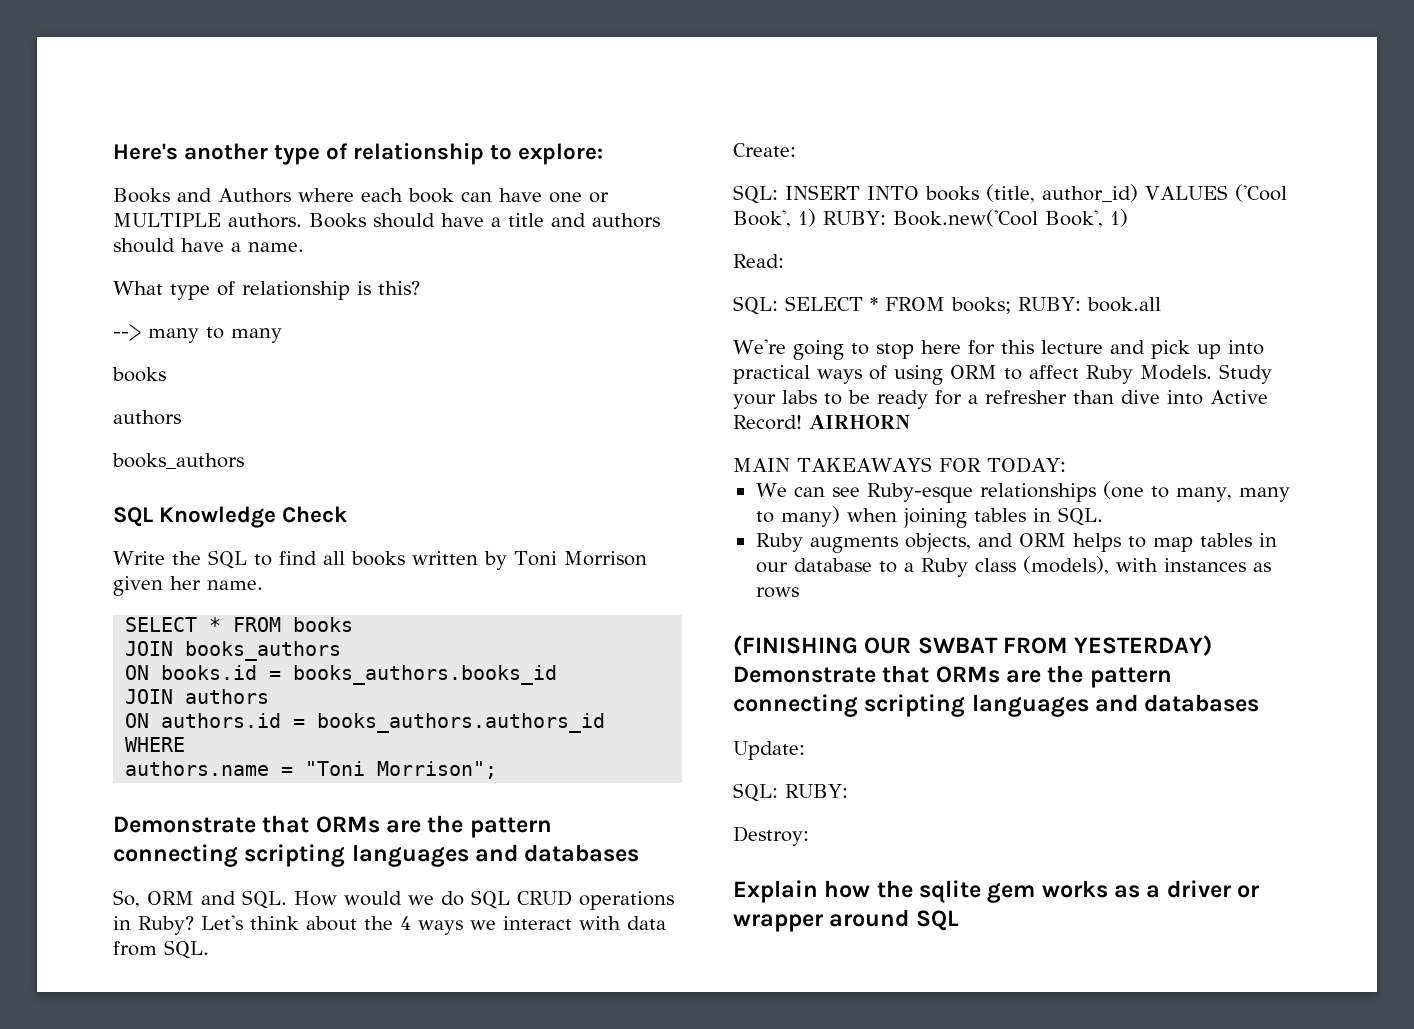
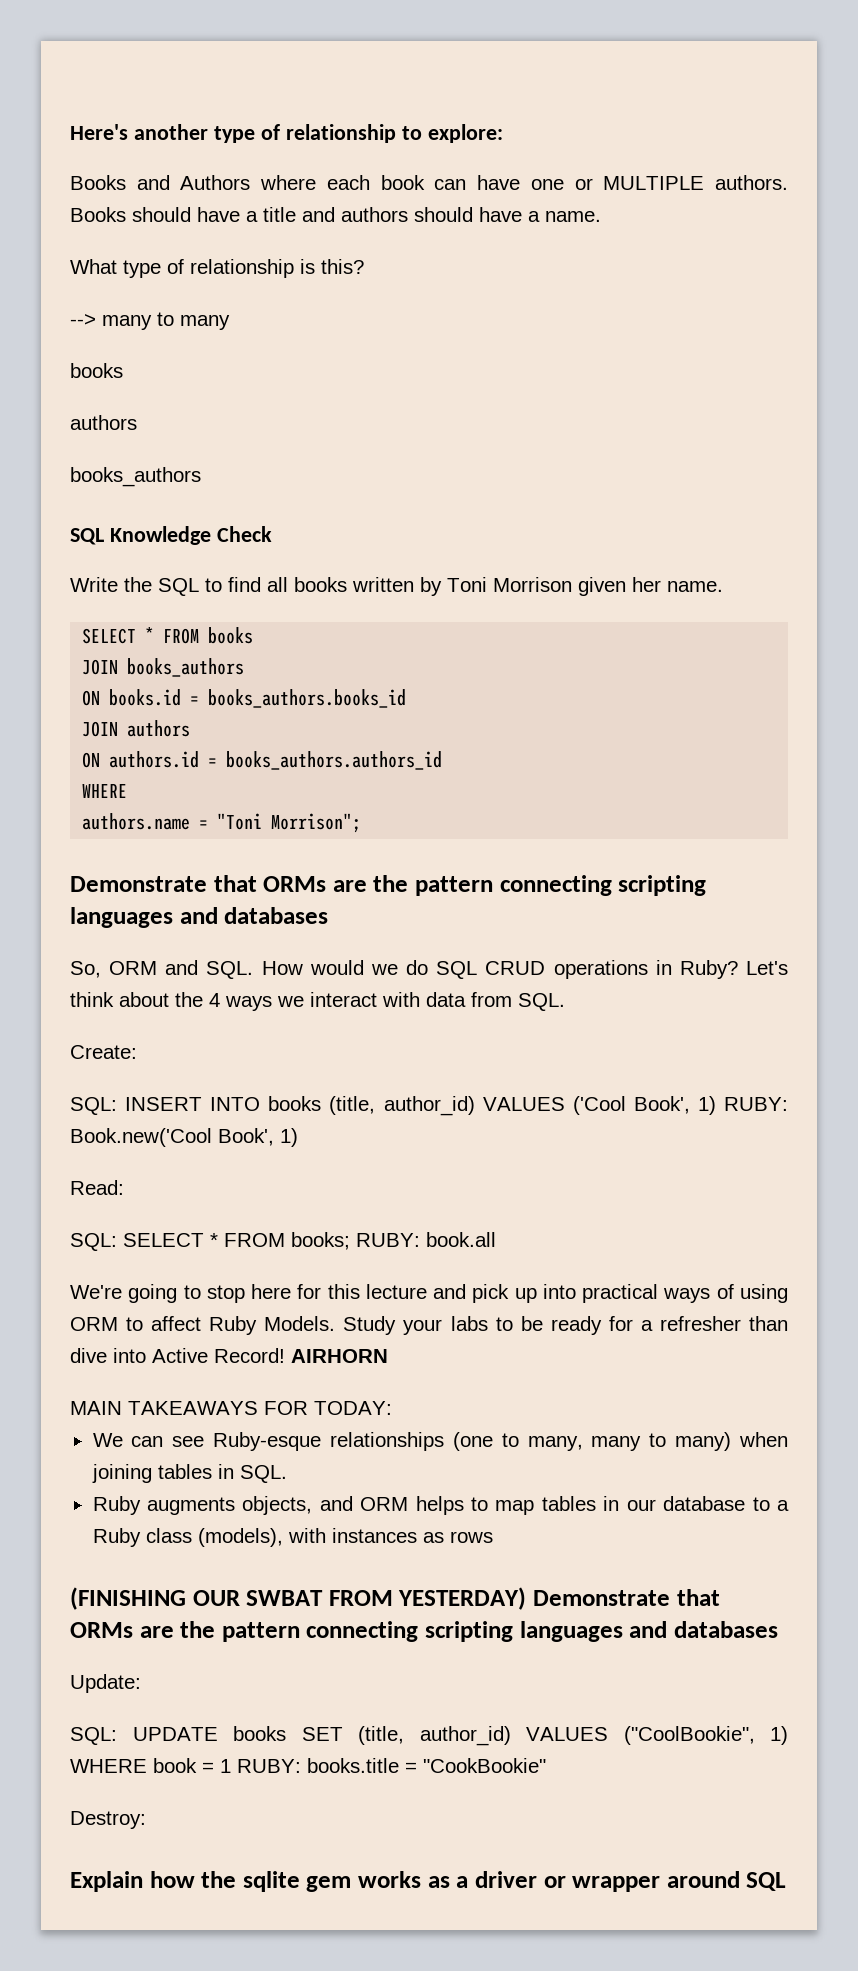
- SQL: RUBY:
+ SQL: UPDATE books SET (title, author_id) VALUES ("CoolBookie", 1) WHERE book = 1 RUBY: books.title = "CookBookie"

